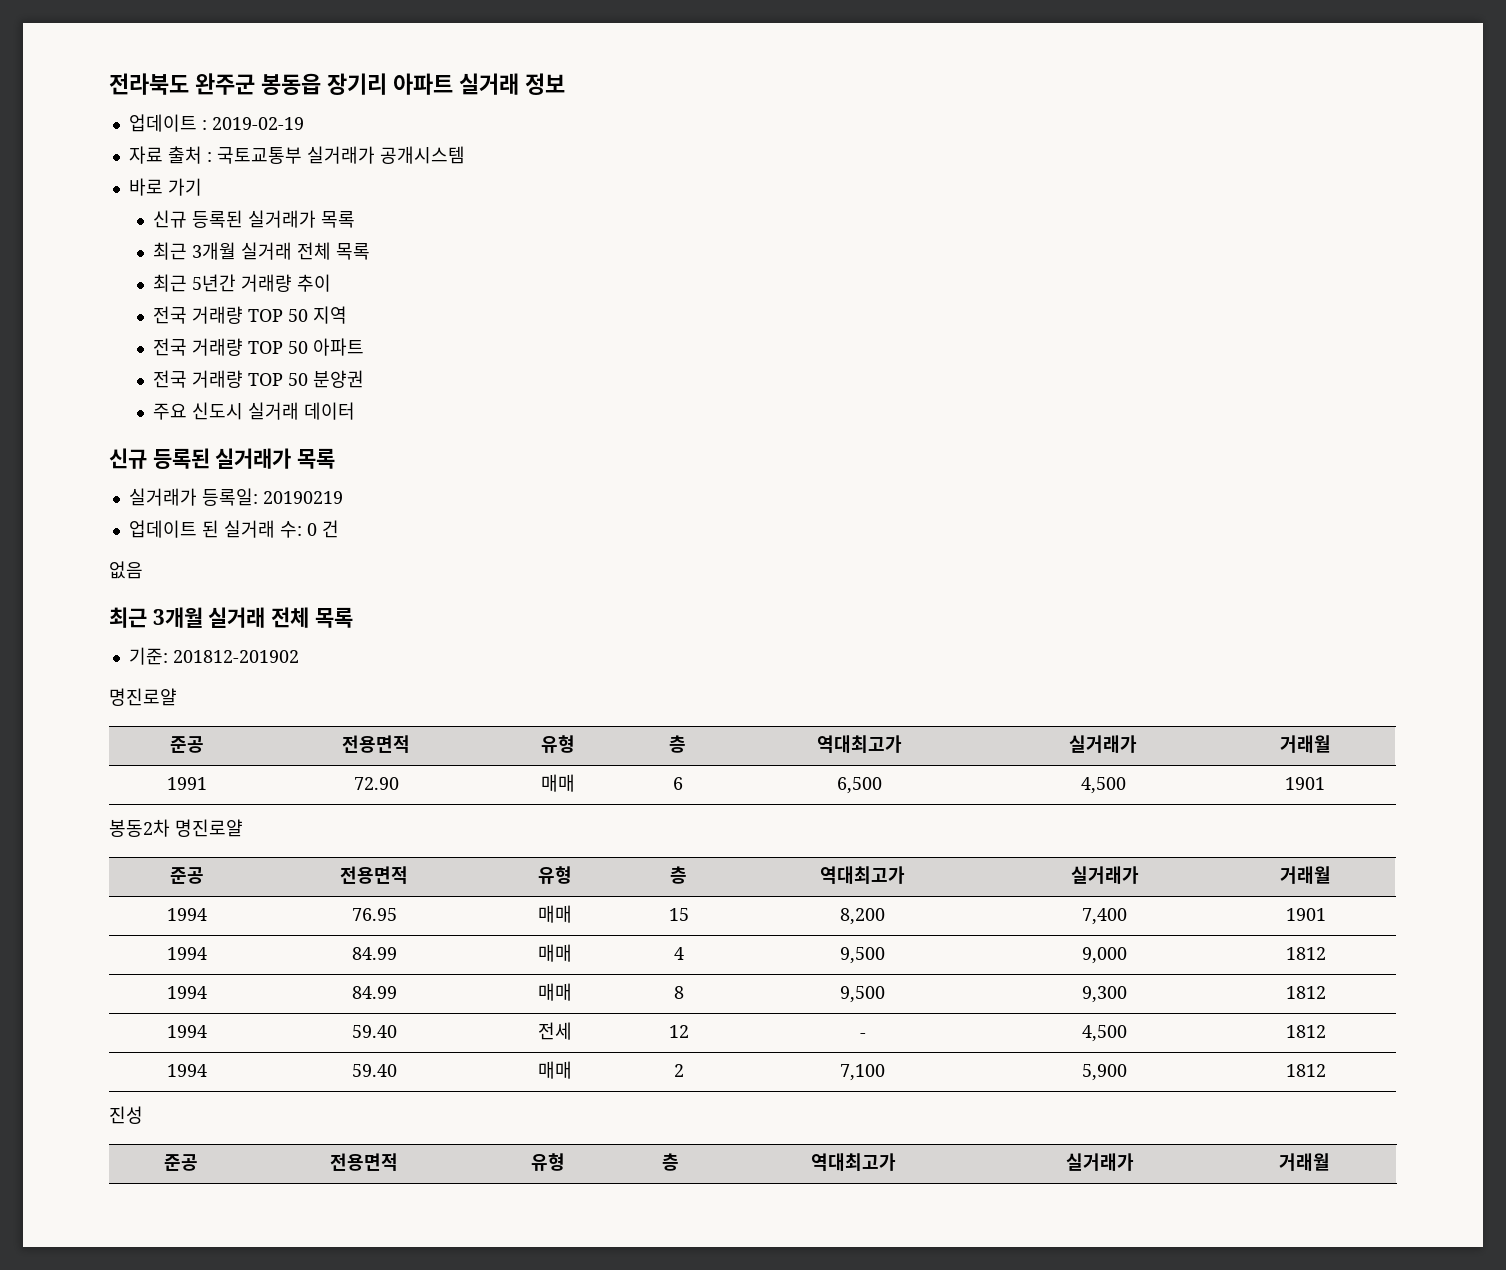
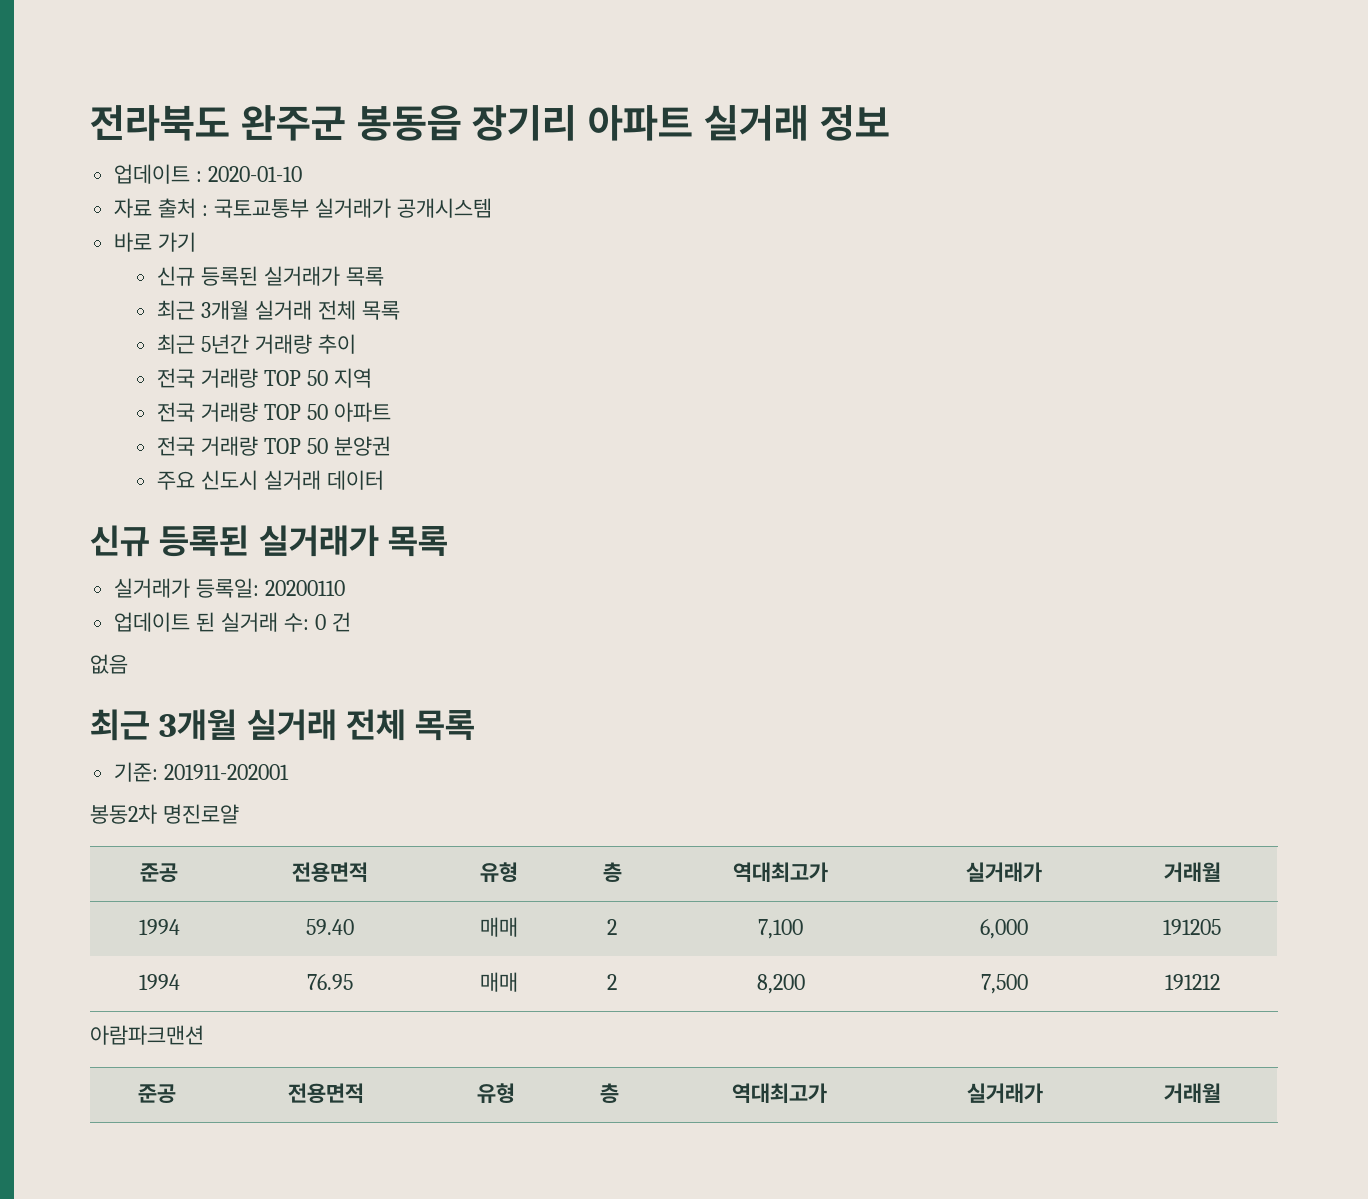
- 업데이트 : 2019-02-19
+ 업데이트 : 2020-01-10
- 실거래가 등록일: 20190219
+ 실거래가 등록일: 20200110
- 기준: 201812-201902
- 명진로얄
- 준공 | 전용면적 | 유형 | 층 | 역대최고가 | 실거래가 | 거래월
- 1991 | 72.90 | 매매 | 6 | 6,500 | 4,500 | 1901
+ 기준: 201911-202001
- 1994 | 76.95 | 매매 | 15 | 8,200 | 7,400 | 1901
- 1994 | 84.99 | 매매 | 4 | 9,500 | 9,000 | 1812
- 1994 | 84.99 | 매매 | 8 | 9,500 | 9,300 | 1812
- 1994 | 59.40 | 전세 | 12 | - | 4,500 | 1812
- 1994 | 59.40 | 매매 | 2 | 7,100 | 5,900 | 1812
- 진성
+ 1994 | 59.40 | 매매 | 2 | 7,100 | 6,000 | 191205
+ 1994 | 76.95 | 매매 | 2 | 8,200 | 7,500 | 191212
+ 아람파크맨션

